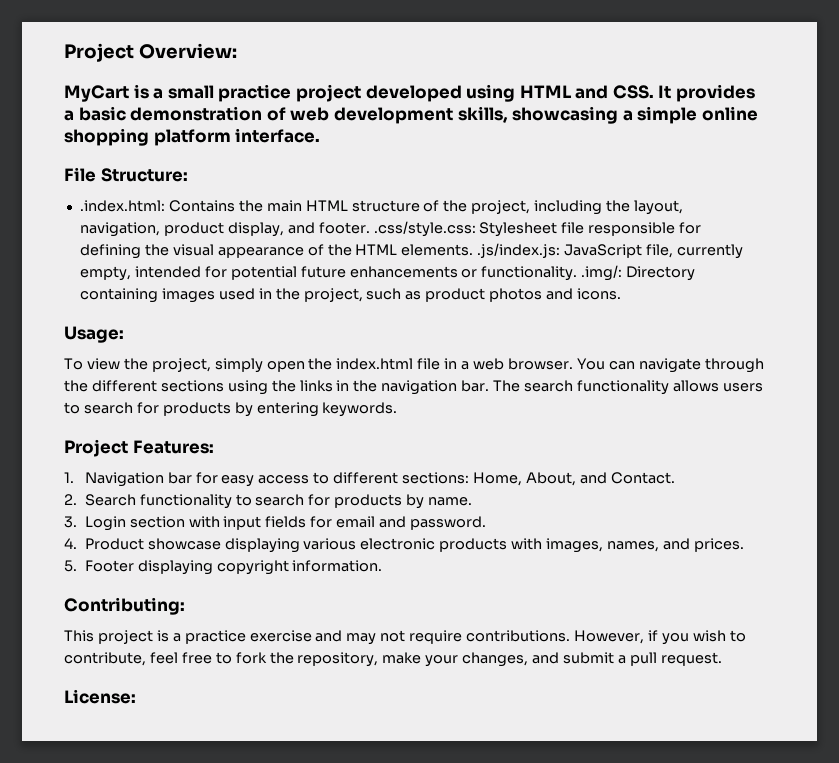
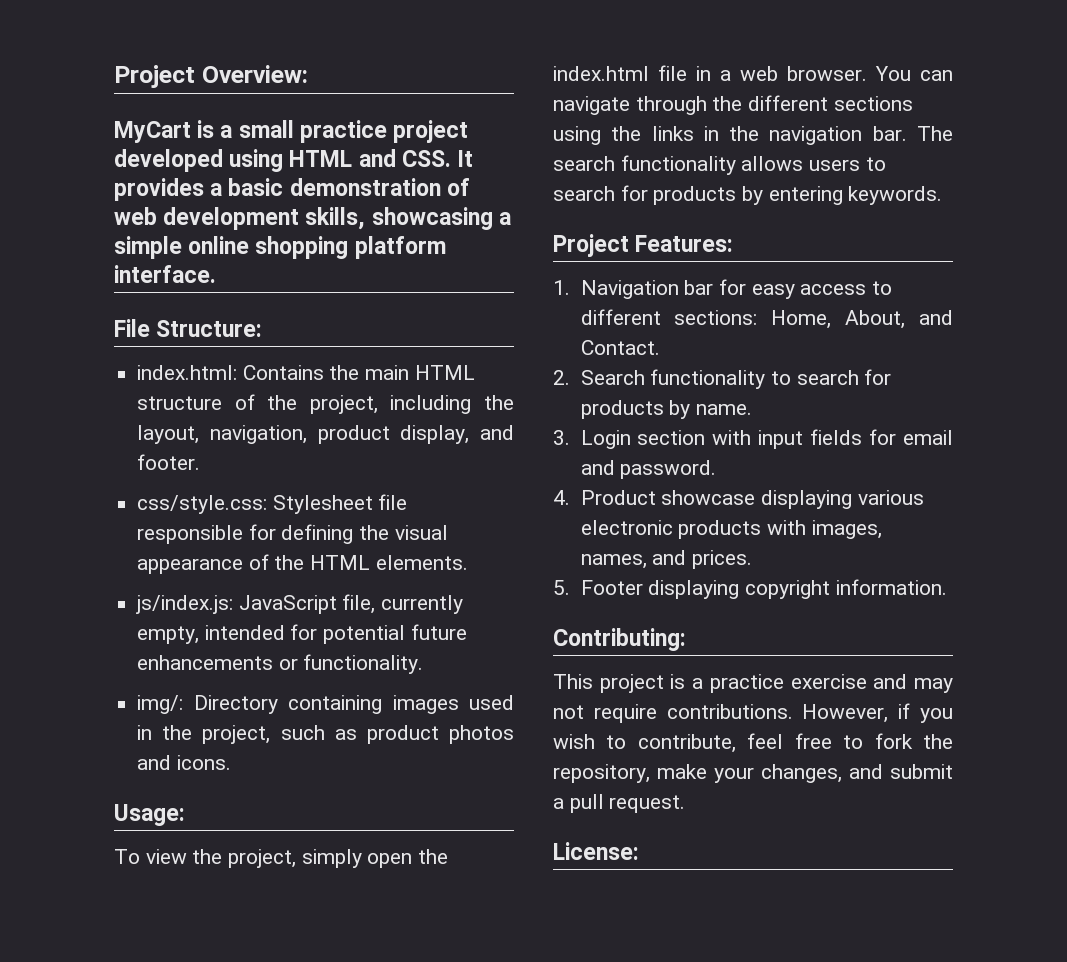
- .index.html: Contains the main HTML structure of the project, including the layout, navigation, product display, and footer. .css/style.css: Stylesheet file responsible for defining the visual appearance of the HTML elements. .js/index.js: JavaScript file, currently empty, intended for potential future enhancements or functionality. .img/: Directory containing images used in the project, such as product photos and icons.
+ index.html: Contains the main HTML structure of the project, including the layout, navigation, product display, and footer.
+ css/style.css: Stylesheet file responsible for defining the visual appearance of the HTML elements.
+ js/index.js: JavaScript file, currently empty, intended for potential future enhancements or functionality.
+ img/: Directory containing images used in the project, such as product photos and icons.

